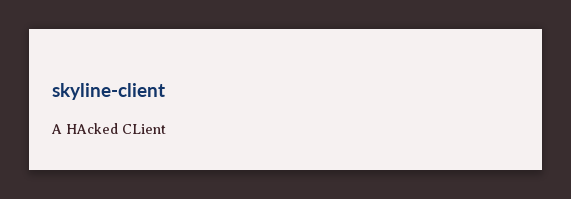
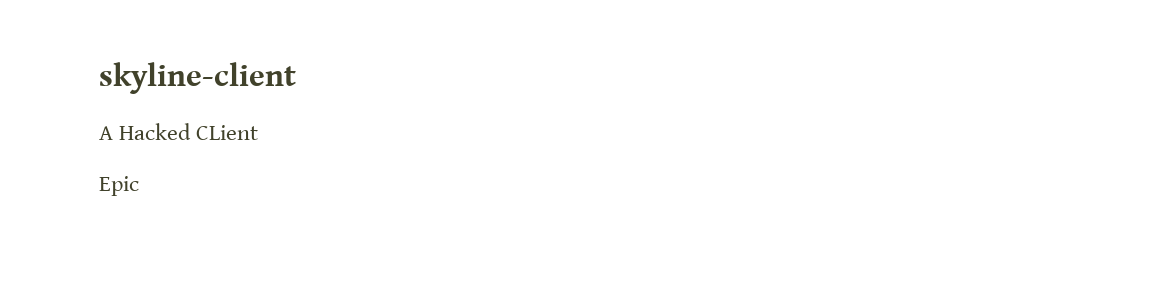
- A HAcked CLient
+ A Hacked CLient
+ Epic

